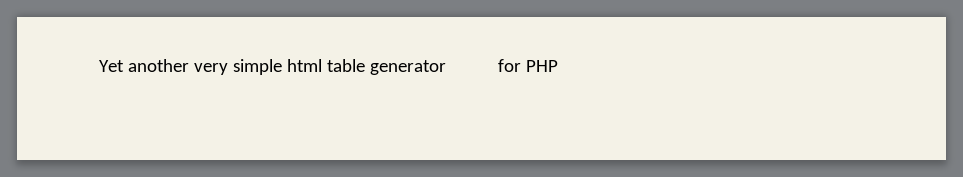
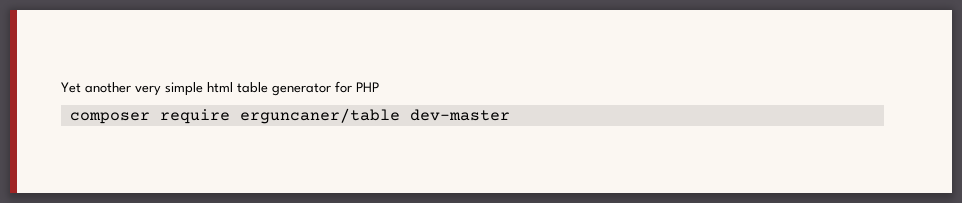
+ composer require erguncaner/table dev-master

